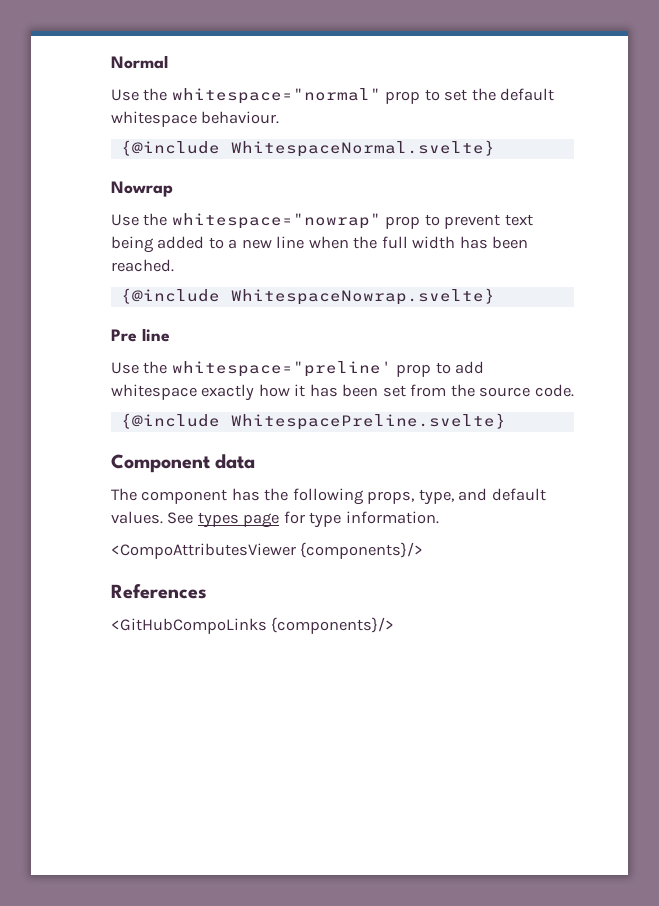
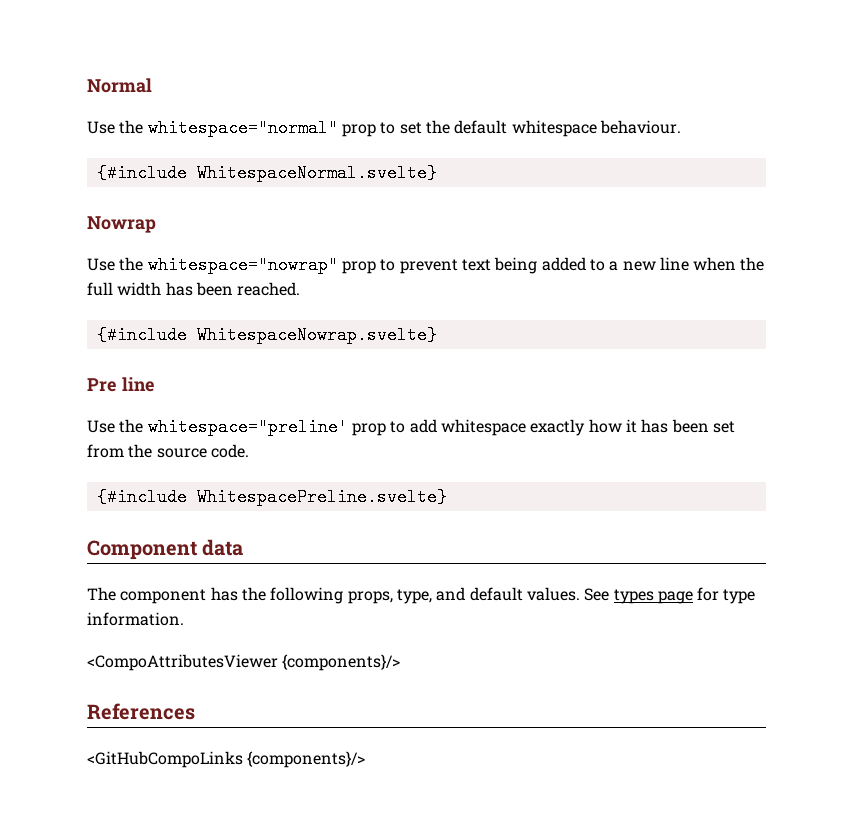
- {@include WhitespaceNormal.svelte}
+ {#include WhitespaceNormal.svelte}
- {@include WhitespaceNowrap.svelte}
+ {#include WhitespaceNowrap.svelte}
- {@include WhitespacePreline.svelte}
+ {#include WhitespacePreline.svelte}

